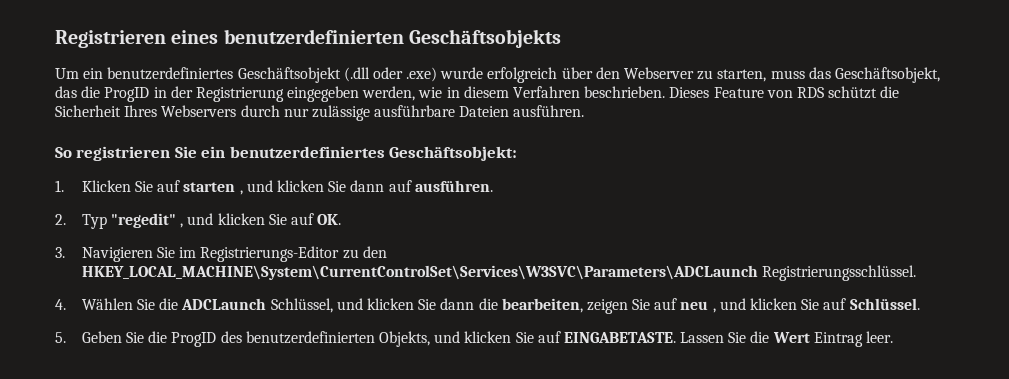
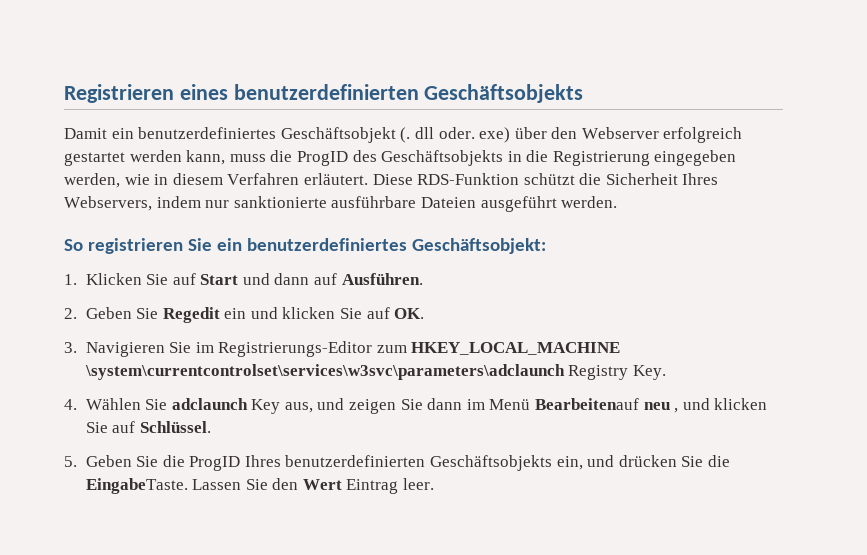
- Um ein benutzerdefiniertes Geschäftsobjekt (.dll oder .exe) wurde erfolgreich über den Webserver zu starten, muss das Geschäftsobjekt, das die ProgID in der Registrierung eingegeben werden, wie in diesem Verfahren beschrieben. Dieses Feature von RDS schützt die Sicherheit Ihres Webservers durch nur zulässige ausführbare Dateien ausführen.
+ Damit ein benutzerdefiniertes Geschäftsobjekt (. dll oder. exe) über den Webserver erfolgreich gestartet werden kann, muss die ProgID des Geschäftsobjekts in die Registrierung eingegeben werden, wie in diesem Verfahren erläutert. Diese RDS-Funktion schützt die Sicherheit Ihres Webservers, indem nur sanktionierte ausführbare Dateien ausgeführt werden.
- 1. Klicken Sie auf starten , und klicken Sie dann auf ausführen.
+ 1. Klicken Sie auf Start und dann auf Ausführen.
- 2. Typ "regedit" , und klicken Sie auf OK.
+ 2. Geben Sie Regedit ein und klicken Sie auf OK.
- 3. Navigieren Sie im Registrierungs-Editor zu den HKEY_LOCAL_MACHINE\System\CurrentControlSet\Services\W3SVC\Parameters\ADCLaunch Registrierungsschlüssel.
- 4. Wählen Sie die ADCLaunch Schlüssel, und klicken Sie dann die bearbeiten, zeigen Sie auf neu , und klicken Sie auf Schlüssel.
+ 3. Navigieren Sie im Registrierungs-Editor zum HKEY_LOCAL_MACHINE \system\currentcontrolset\services\w3svc\parameters\adclaunch Registry Key.
+ 4. Wählen Sie adclaunch Key aus, und zeigen Sie dann im Menü Bearbeitenauf neu , und klicken Sie auf Schlüssel.
- 5. Geben Sie die ProgID des benutzerdefinierten Objekts, und klicken Sie auf EINGABETASTE.
+ 5. Geben Sie die ProgID Ihres benutzerdefinierten Geschäftsobjekts ein, und drücken Sie die EingabeTaste.
- Lassen Sie die Wert Eintrag leer.
+ Lassen Sie den Wert Eintrag leer.

